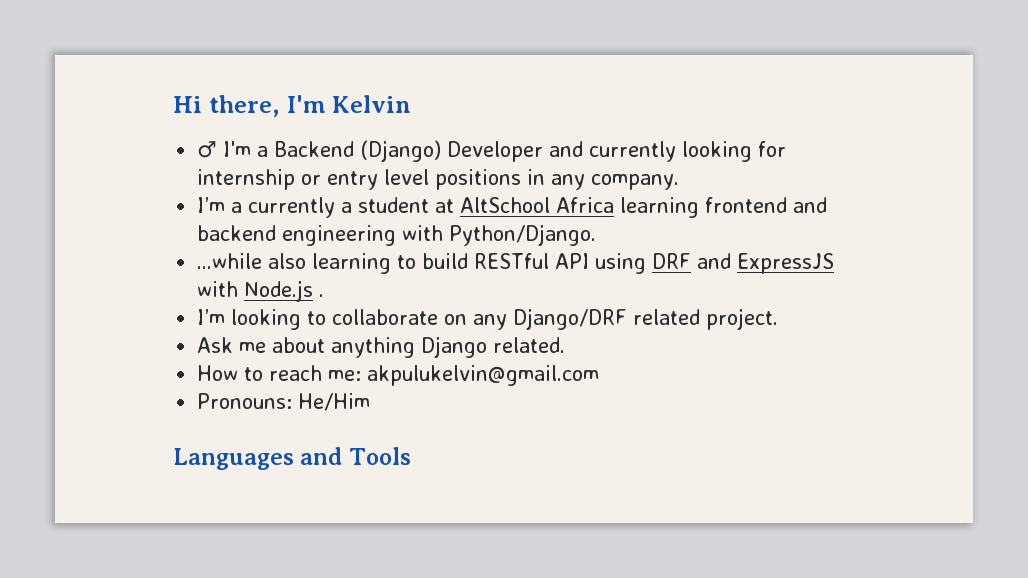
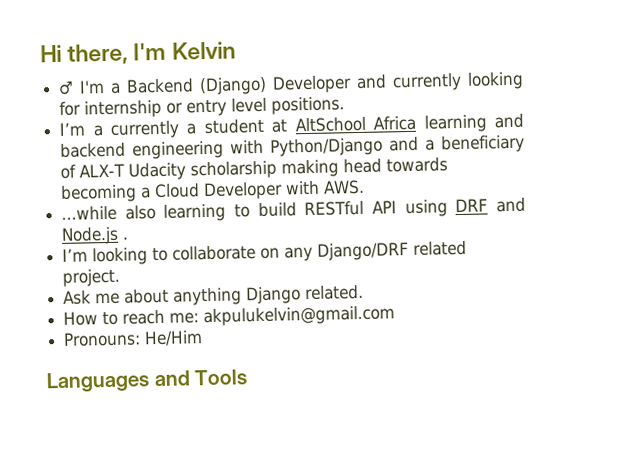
- ♂ I'm a Backend (Django) Developer and currently looking for internship or entry level positions in any company.
+ ♂ I'm a Backend (Django) Developer and currently looking for internship or entry level positions.
- I’m a currently a student at AltSchool Africa learning frontend and backend engineering with Python/Django.
+ I’m a currently a student at AltSchool Africa learning and backend engineering with Python/Django and a beneficiary of ALX-T Udacity scholarship making head towards becoming a Cloud Developer with AWS.
- ...while also learning to build RESTful API using DRF and ExpressJS with Node.js .
+ ...while also learning to build RESTful API using DRF and Node.js .

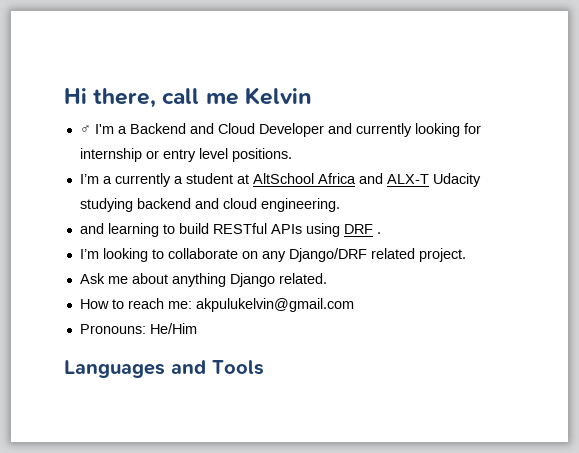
- Hi there, I'm Kelvin
+ Hi there, call me Kelvin
- ♂ I'm a Backend (Django) Developer and currently looking for internship or entry level positions.
+ ♂ I'm a Backend and Cloud Developer and currently looking for internship or entry level positions.
- I’m a currently a student at AltSchool Africa learning and backend engineering with Python/Django and a beneficiary of ALX-T Udacity scholarship making head towards becoming a Cloud Developer with AWS.
- ...while also learning to build RESTful API using DRF and Node.js .
+ I’m a currently a student at AltSchool Africa and ALX-T Udacity studying backend and cloud engineering.
+ and learning to build RESTful APIs using DRF .

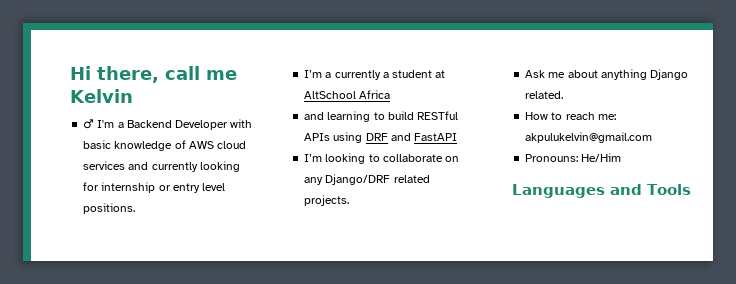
- ♂ I'm a Backend and Cloud Developer and currently looking for internship or entry level positions.
+ ♂ I'm a Backend Developer with basic knowledge of AWS cloud services and currently looking for internship or entry level positions.
- I’m a currently a student at AltSchool Africa and ALX-T Udacity studying backend and cloud engineering.
+ I’m a currently a student at AltSchool Africa
- and learning to build RESTful APIs using DRF .
+ and learning to build RESTful APIs using DRF and FastAPI
- I’m looking to collaborate on any Django/DRF related project.
+ I’m looking to collaborate on any Django/DRF related projects.

